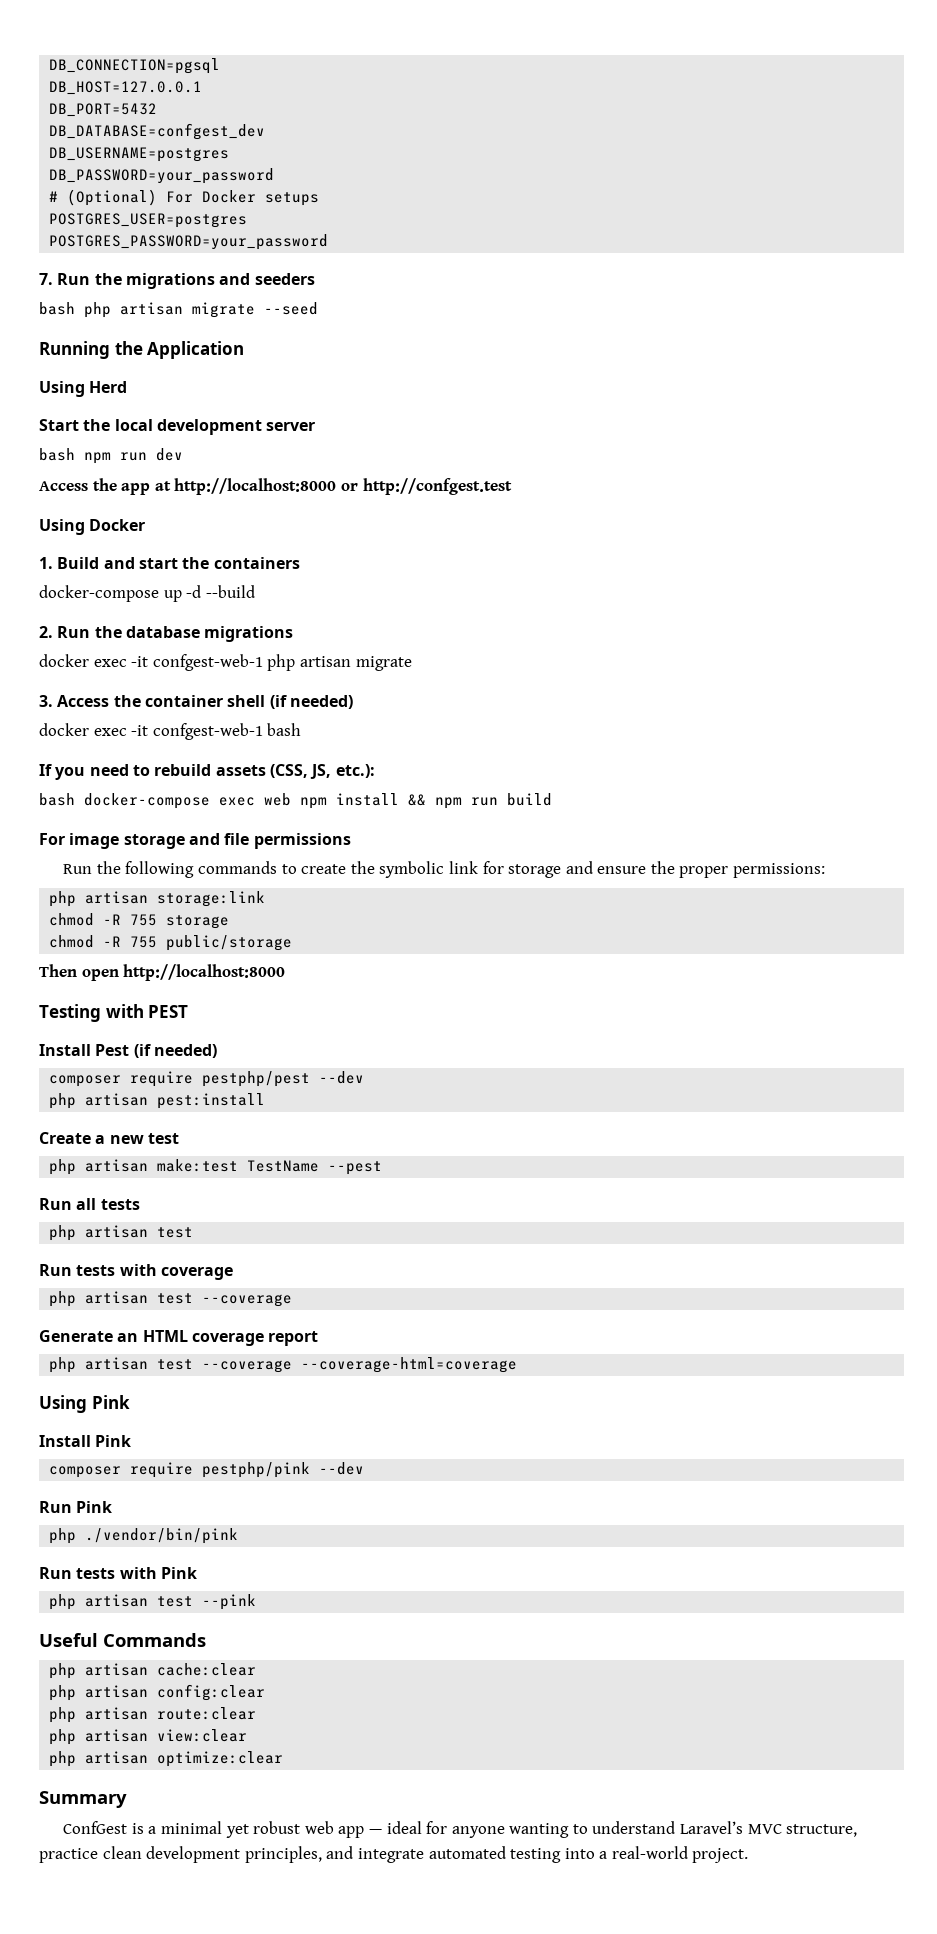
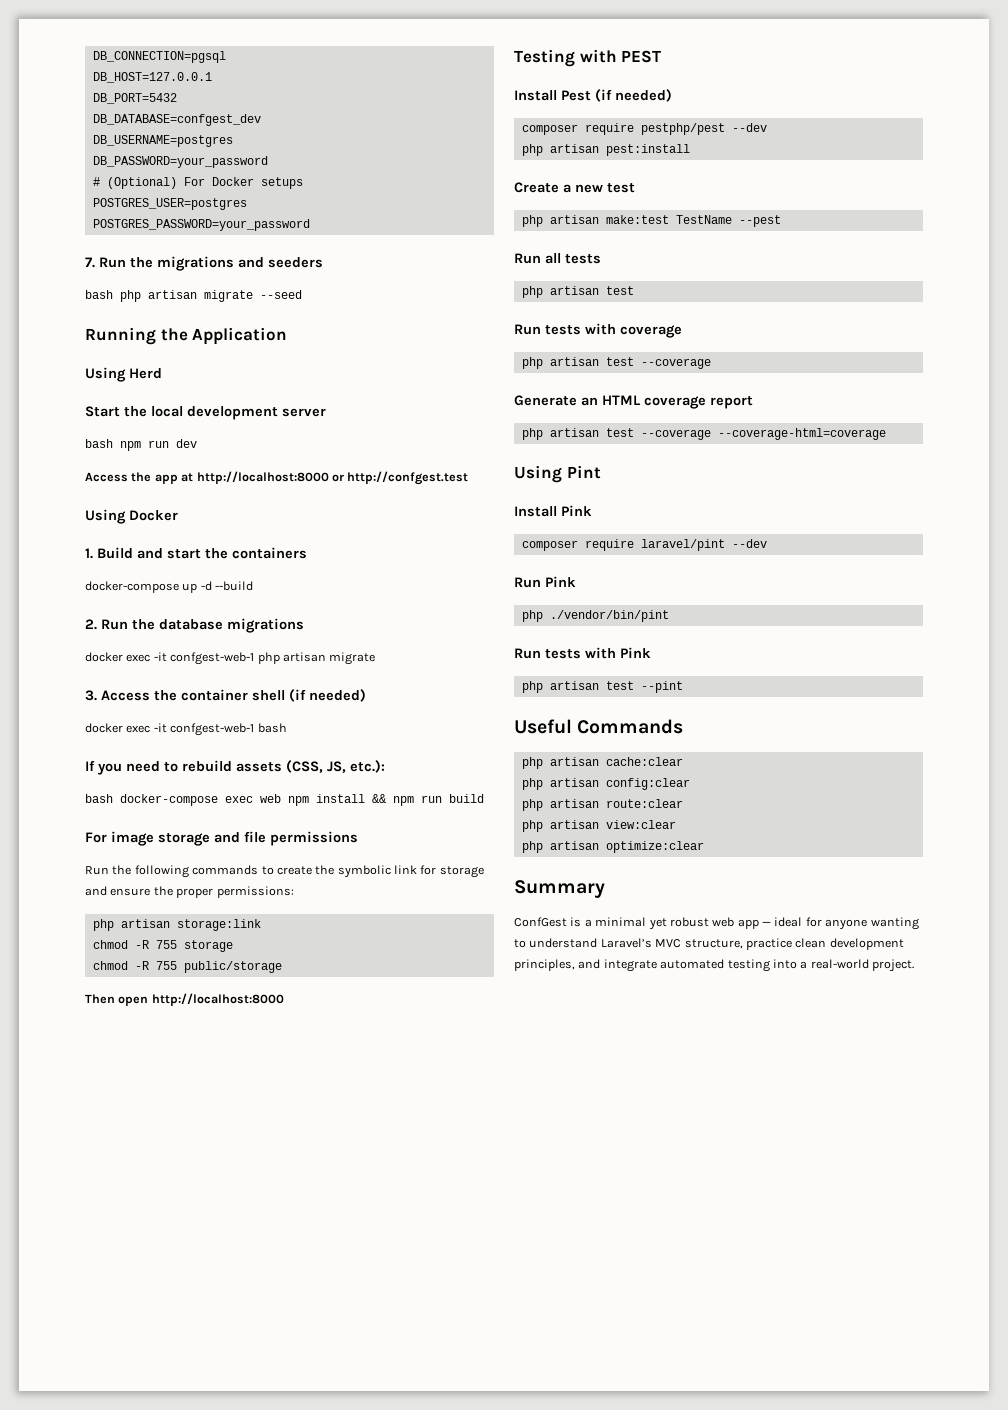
- Using Pink
+ Using Pint
- composer require pestphp/pink --dev
+ composer require laravel/pint --dev
- php ./vendor/bin/pink
+ php ./vendor/bin/pint
- php artisan test --pink
+ php artisan test --pint

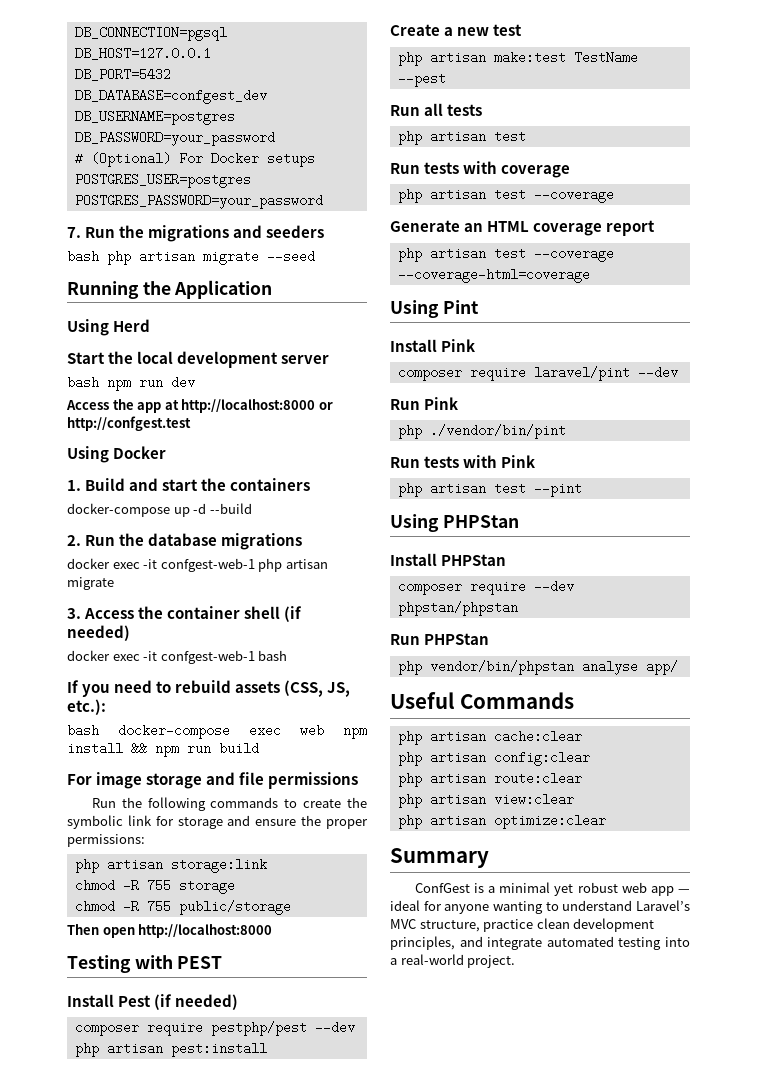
+ Using PHPStan
+ Install PHPStan
+ composer require --dev phpstan/phpstan
+ Run PHPStan
+ php vendor/bin/phpstan analyse app/

